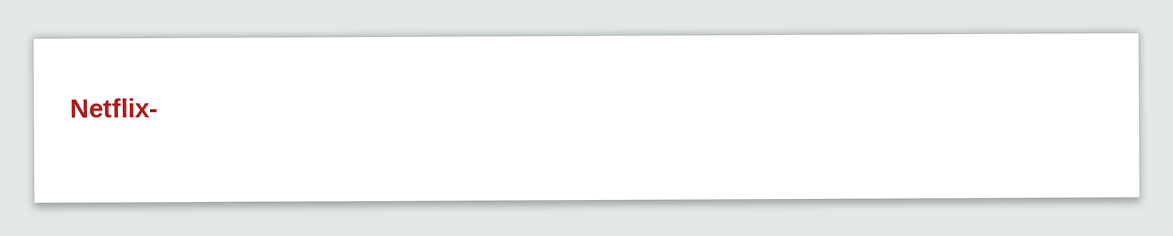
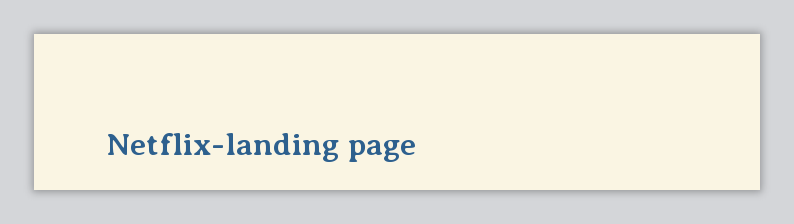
- Netflix-
+ Netflix-landing page

